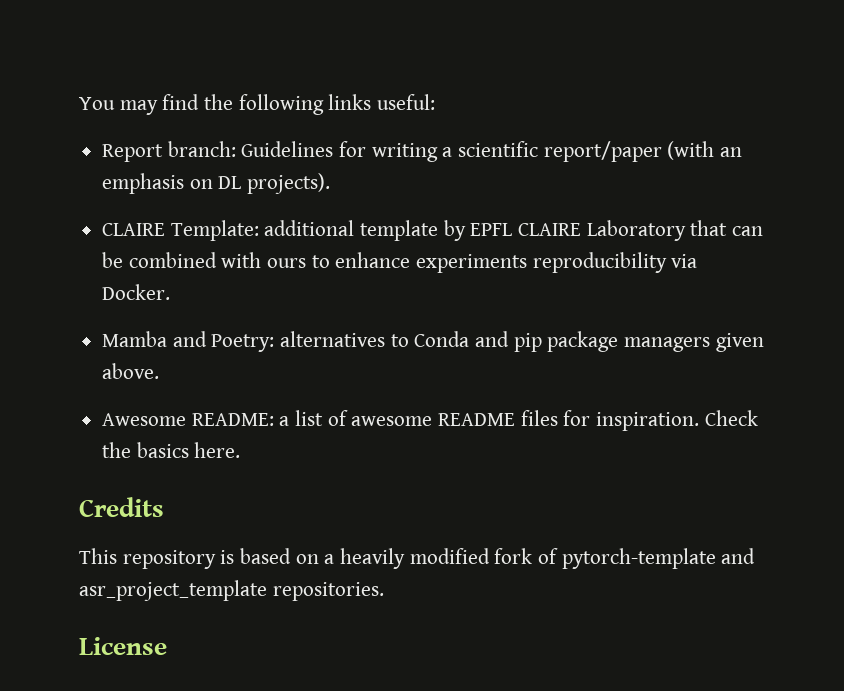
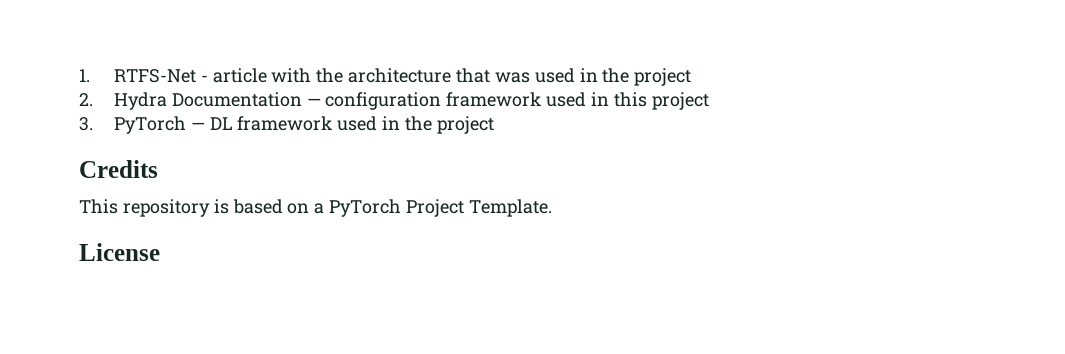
- You may find the following links useful:
- Report branch: Guidelines for writing a scientific report/paper (with an emphasis on DL projects).
- CLAIRE Template: additional template by EPFL CLAIRE Laboratory that can be combined with ours to enhance experiments reproducibility via Docker.
- Mamba and Poetry: alternatives to Conda and pip package managers given above.
- Awesome README: a list of awesome README files for inspiration. Check the basics here.
+ 1. RTFS-Net - article with the architecture that was used in the project
+ 2. Hydra Documentation — configuration framework used in this project
+ 3. PyTorch — DL framework used in the project
- This repository is based on a heavily modified fork of pytorch-template and asr_project_template repositories.
+ This repository is based on a PyTorch Project Template.

